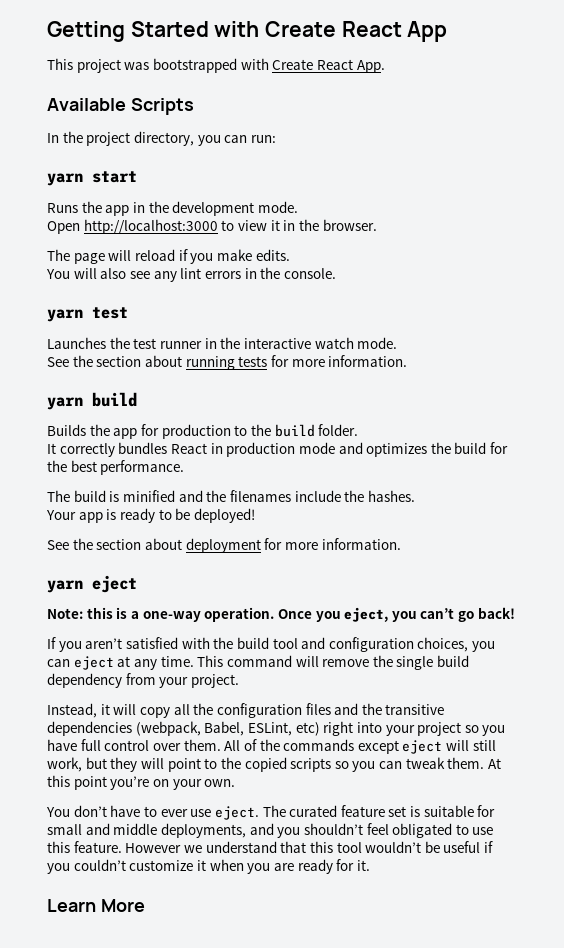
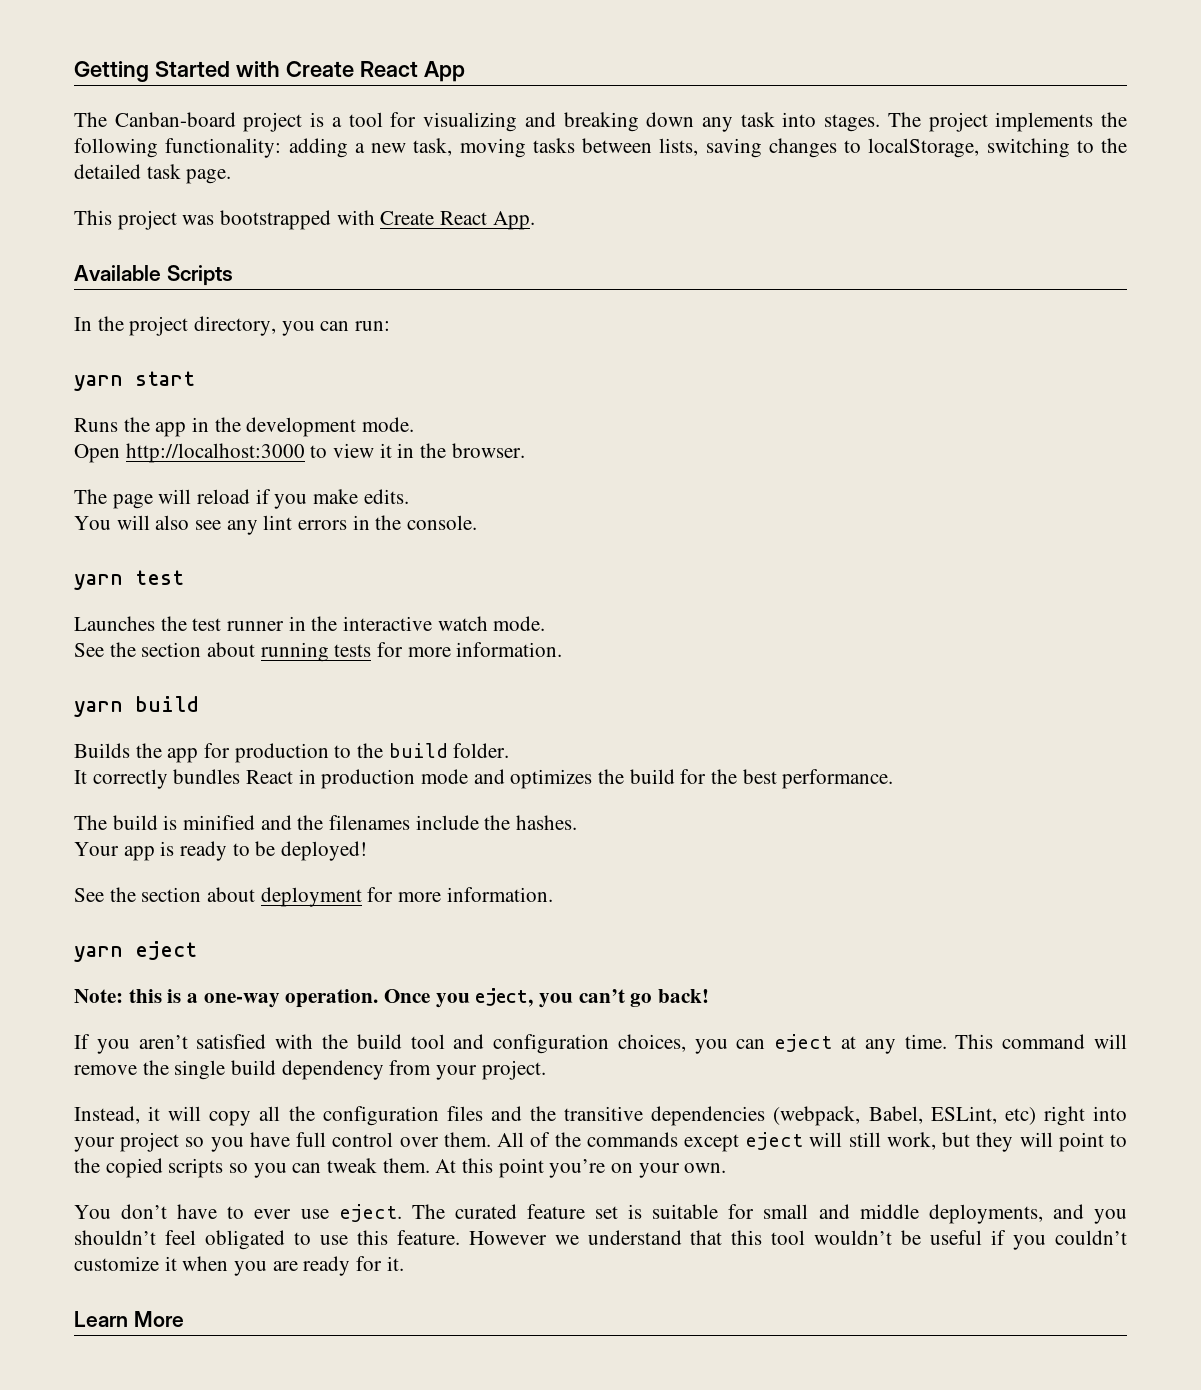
+ The Canban-board project is a tool for visualizing and breaking down any task into stages. The project implements the following functionality: adding a new task, moving tasks between lists, saving changes to localStorage, switching to the detailed task page.

